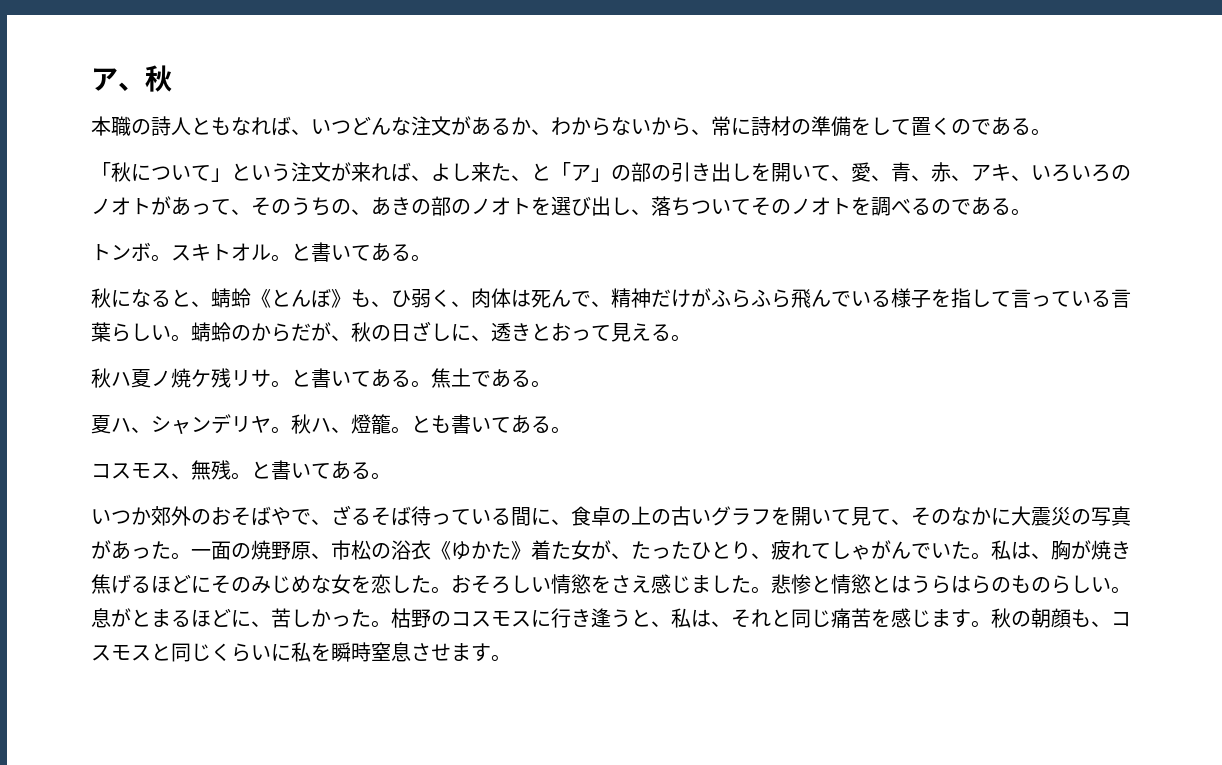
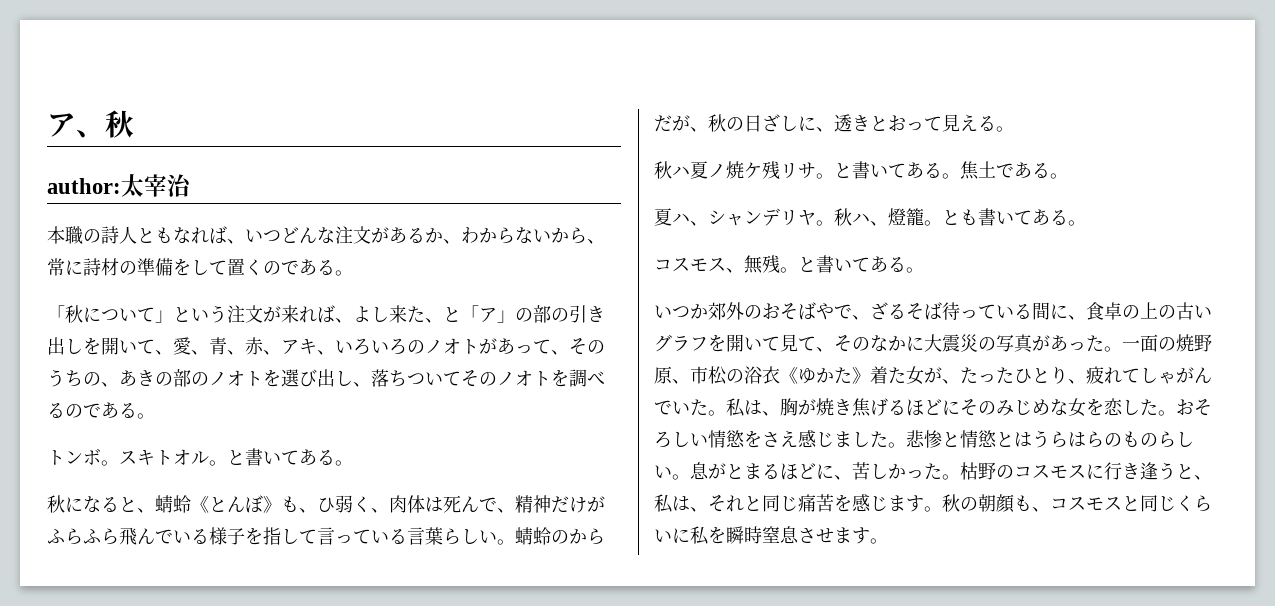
+ author:太宰治

